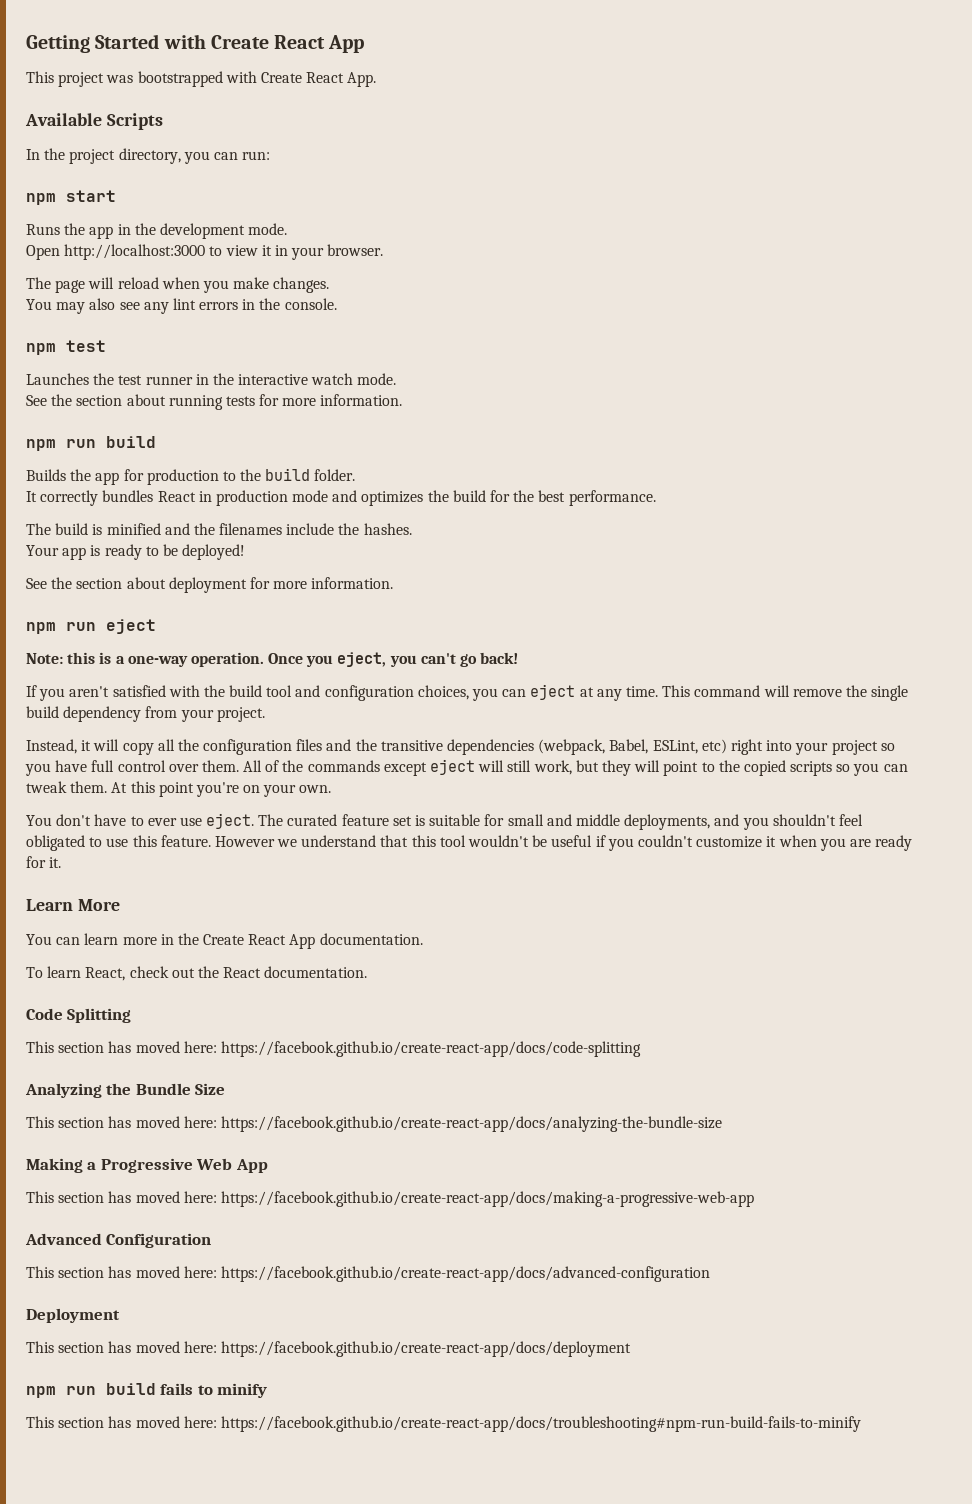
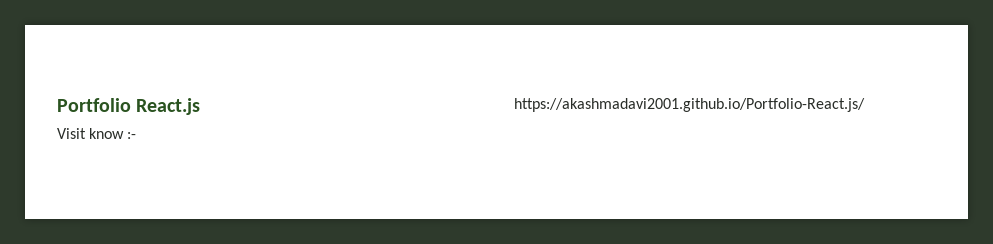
- Getting Started with Create React App
- This project was bootstrapped with Create React App.
- Available Scripts
- In the project directory, you can run:
- npm start
- Runs the app in the development mode.
- Open http://localhost:3000 to view it in your browser.
- The page will reload when you make changes.
- You may also see any lint errors in the console.
- npm test
- Launches the test runner in the interactive watch mode.
- See the section about running tests for more information.
- npm run build
- Builds the app for production to the build folder.
- It correctly bundles React in production mode and optimizes the build for the best performance.
- The build is minified and the filenames include the hashes.
- Your app is ready to be deployed!
- See the section about deployment for more information.
- npm run eject
- Note: this is a one-way operation. Once you eject, you can't go back!
- If you aren't satisfied with the build tool and configuration choices, you can eject at any time. This command will remove the single build dependency from your project.
- Instead, it will copy all the configuration files and the transitive dependencies (webpack, Babel, ESLint, etc) right into your project so you have full control over them. All of the commands except eject will still work, but they will point to the copied scripts so you can tweak them. At this point you're on your own.
- You don't have to ever use eject. The curated feature set is suitable for small and middle deployments, and you shouldn't feel obligated to use this feature. However we understand that this tool wouldn't be useful if you couldn't customize it when you are ready for it.
- Learn More
- You can learn more in the Create React App documentation.
- To learn React, check out the React documentation.
- Code Splitting
- This section has moved here: https://facebook.github.io/create-react-app/docs/code-splitting
- Analyzing the Bundle Size
- This section has moved here: https://facebook.github.io/create-react-app/docs/analyzing-the-bundle-size
- Making a Progressive Web App
- This section has moved here: https://facebook.github.io/create-react-app/docs/making-a-progressive-web-app
- Advanced Configuration
- This section has moved here: https://facebook.github.io/create-react-app/docs/advanced-configuration
- Deployment
- This section has moved here: https://facebook.github.io/create-react-app/docs/deployment
- npm run build fails to minify
- This section has moved here: https://facebook.github.io/create-react-app/docs/troubleshooting#npm-run-build-fails-to-minify
+ Portfolio React.js
+ Visit know :- https://akashmadavi2001.github.io/Portfolio-React.js/

